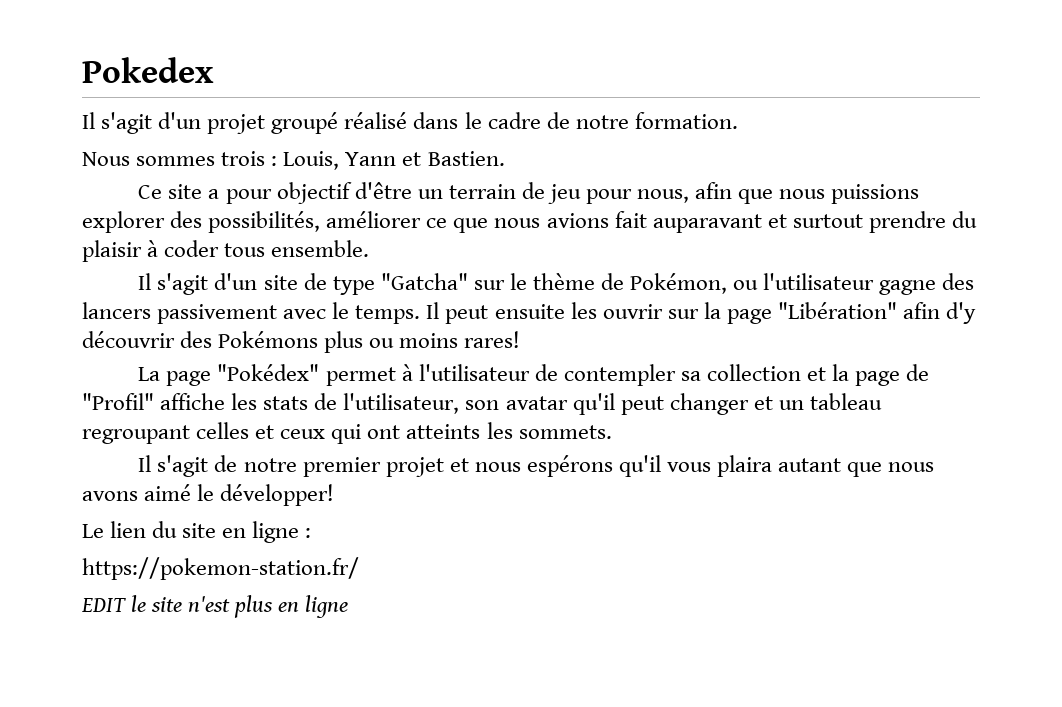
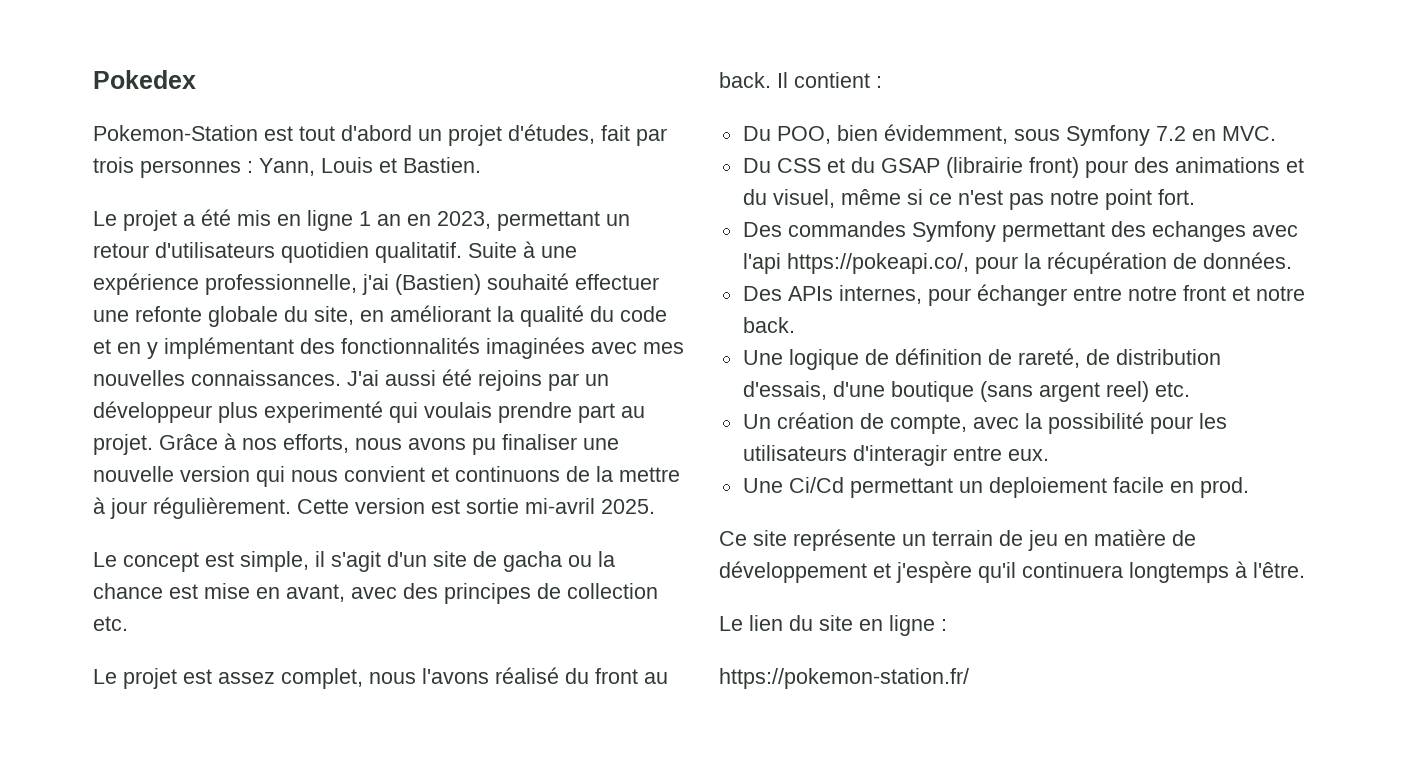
- Il s'agit d'un projet groupé réalisé dans le cadre de notre formation.
- Nous sommes trois : Louis, Yann et Bastien.
- Ce site a pour objectif d'être un terrain de jeu pour nous, afin que nous puissions explorer des possibilités, améliorer ce que nous avions fait auparavant et surtout prendre du plaisir à coder tous ensemble.
- Il s'agit d'un site de type "Gatcha" sur le thème de Pokémon, ou l'utilisateur gagne des lancers passivement avec le temps. Il peut ensuite les ouvrir sur la page "Libération" afin d'y découvrir des Pokémons plus ou moins rares!
- La page "Pokédex" permet à l'utilisateur de contempler sa collection et la page de "Profil" affiche les stats de l'utilisateur, son avatar qu'il peut changer et un tableau regroupant celles et ceux qui ont atteints les sommets.
- Il s'agit de notre premier projet et nous espérons qu'il vous plaira autant que nous avons aimé le développer!
+ Pokemon-Station est tout d'abord un projet d'études, fait par trois personnes : Yann, Louis et Bastien.
+ Le projet a été mis en ligne 1 an en 2023, permettant un retour d'utilisateurs quotidien qualitatif. Suite à une expérience professionnelle, j'ai (Bastien) souhaité effectuer une refonte globale du site, en améliorant la qualité du code et en y implémentant des fonctionnalités imaginées avec mes nouvelles connaissances. J'ai aussi été rejoins par un développeur plus experimenté qui voulais prendre part au projet. Grâce à nos efforts, nous avons pu finaliser une nouvelle version qui nous convient et continuons de la mettre à jour régulièrement. Cette version est sortie mi-avril 2025.
+ Le concept est simple, il s'agit d'un site de gacha ou la chance est mise en avant, avec des principes de collection etc.
+ Le projet est assez complet, nous l'avons réalisé du front au back. Il contient :
+ Du POO, bien évidemment, sous Symfony 7.2 en MVC.
+ Du CSS et du GSAP (librairie front) pour des animations et du visuel, même si ce n'est pas notre point fort.
+ Des commandes Symfony permettant des echanges avec l'api https://pokeapi.co/, pour la récupération de données.
+ Des APIs internes, pour échanger entre notre front et notre back.
+ Une logique de définition de rareté, de distribution d'essais, d'une boutique (sans argent reel) etc.
+ Un création de compte, avec la possibilité pour les utilisateurs d'interagir entre eux.
+ Une Ci/Cd permettant un deploiement facile en prod.
+ Ce site représente un terrain de jeu en matière de développement et j'espère qu'il continuera longtemps à l'être.
- EDIT le site n'est plus en ligne

